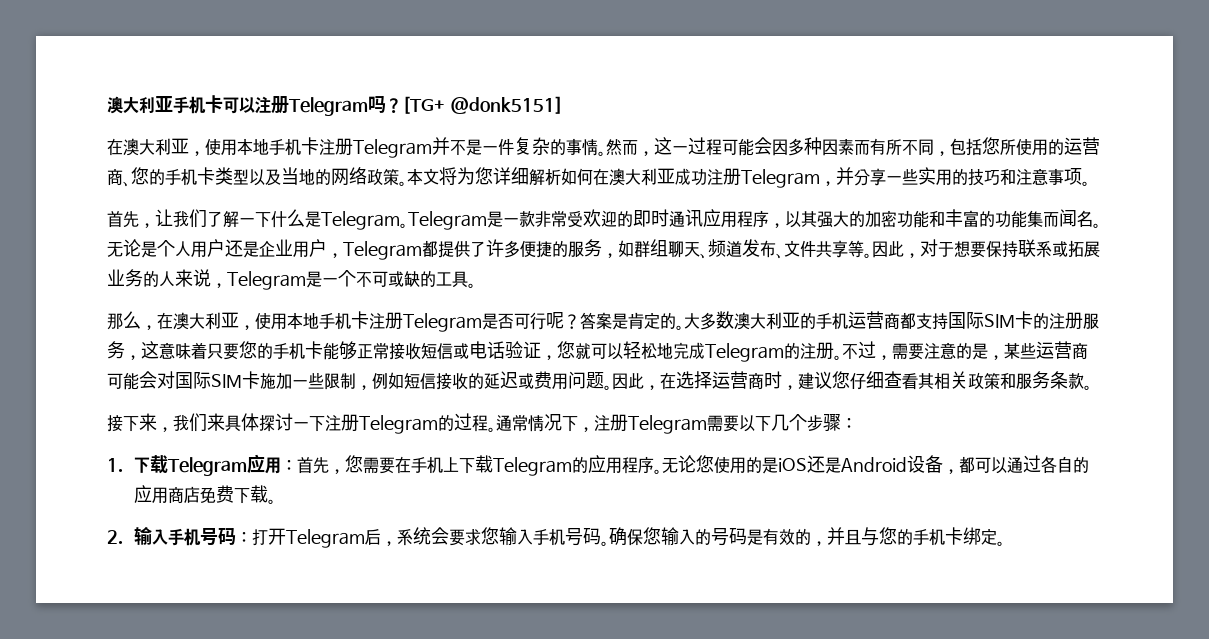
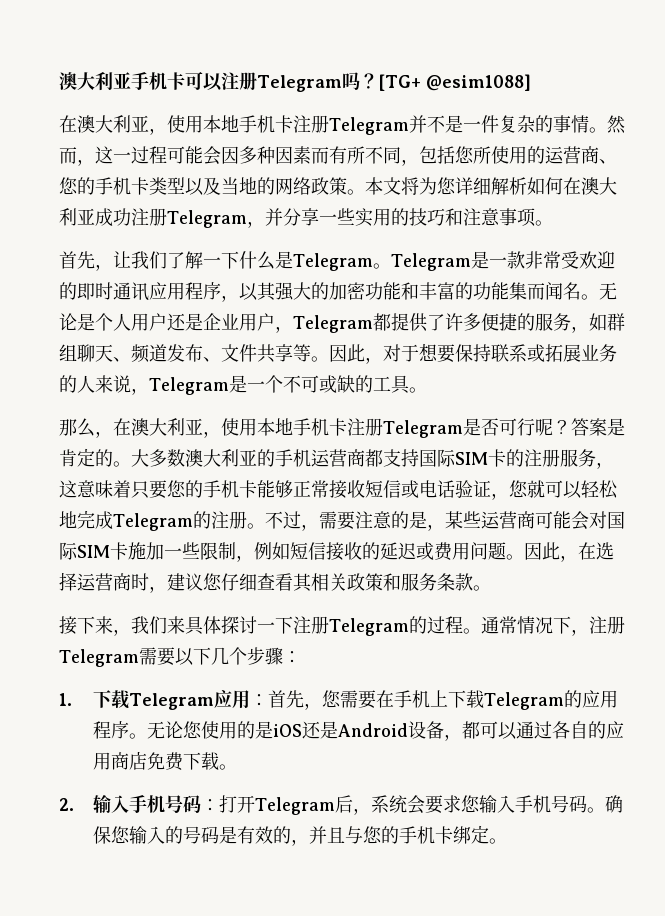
- [TG+ @donk5151]
+ [TG+ @esim1088]

